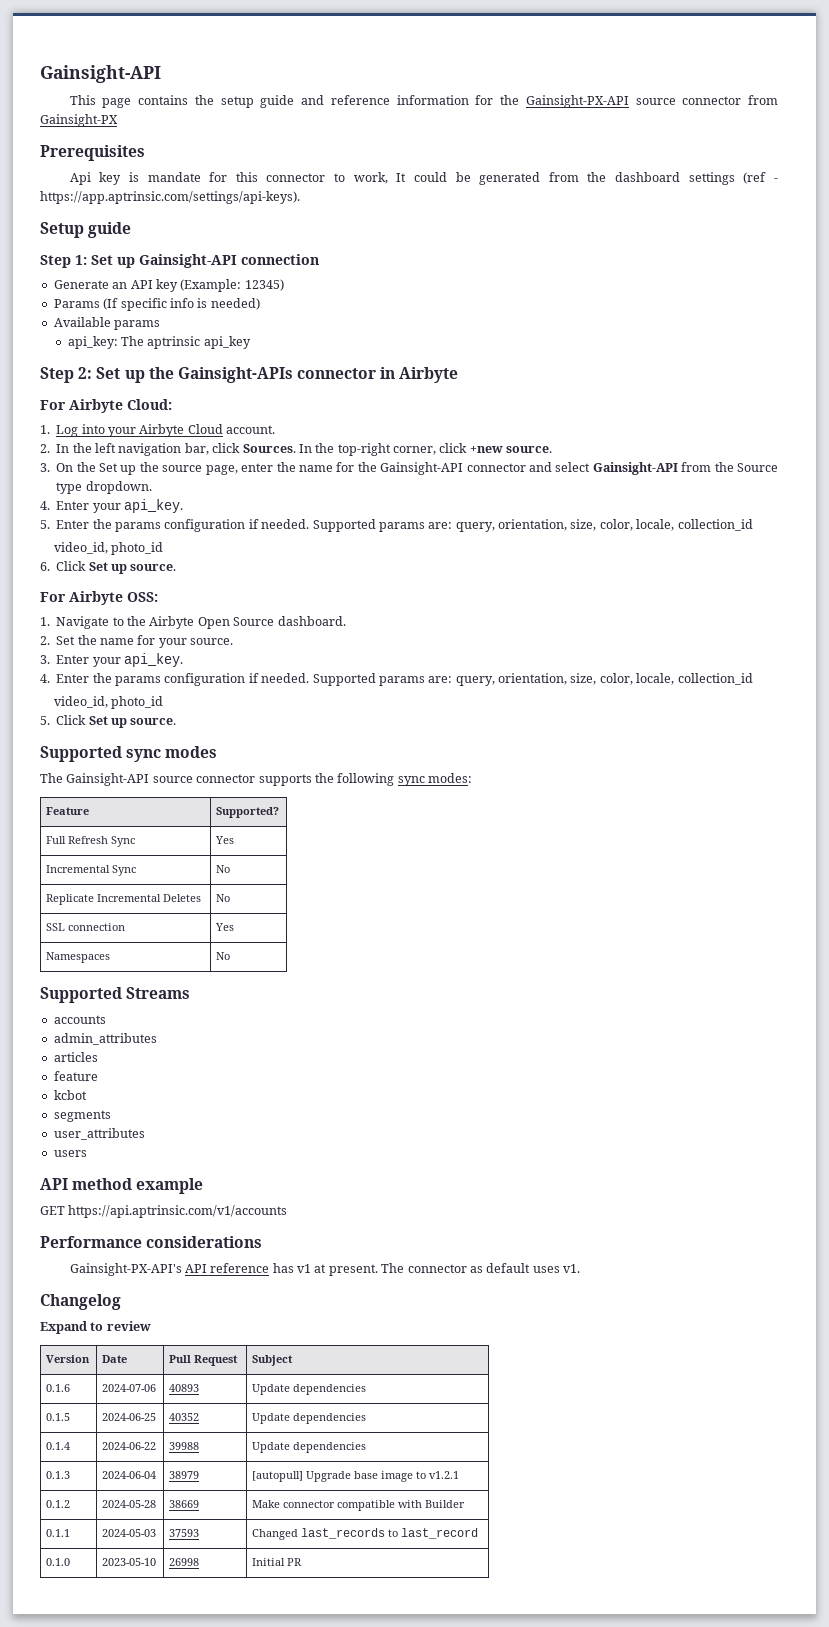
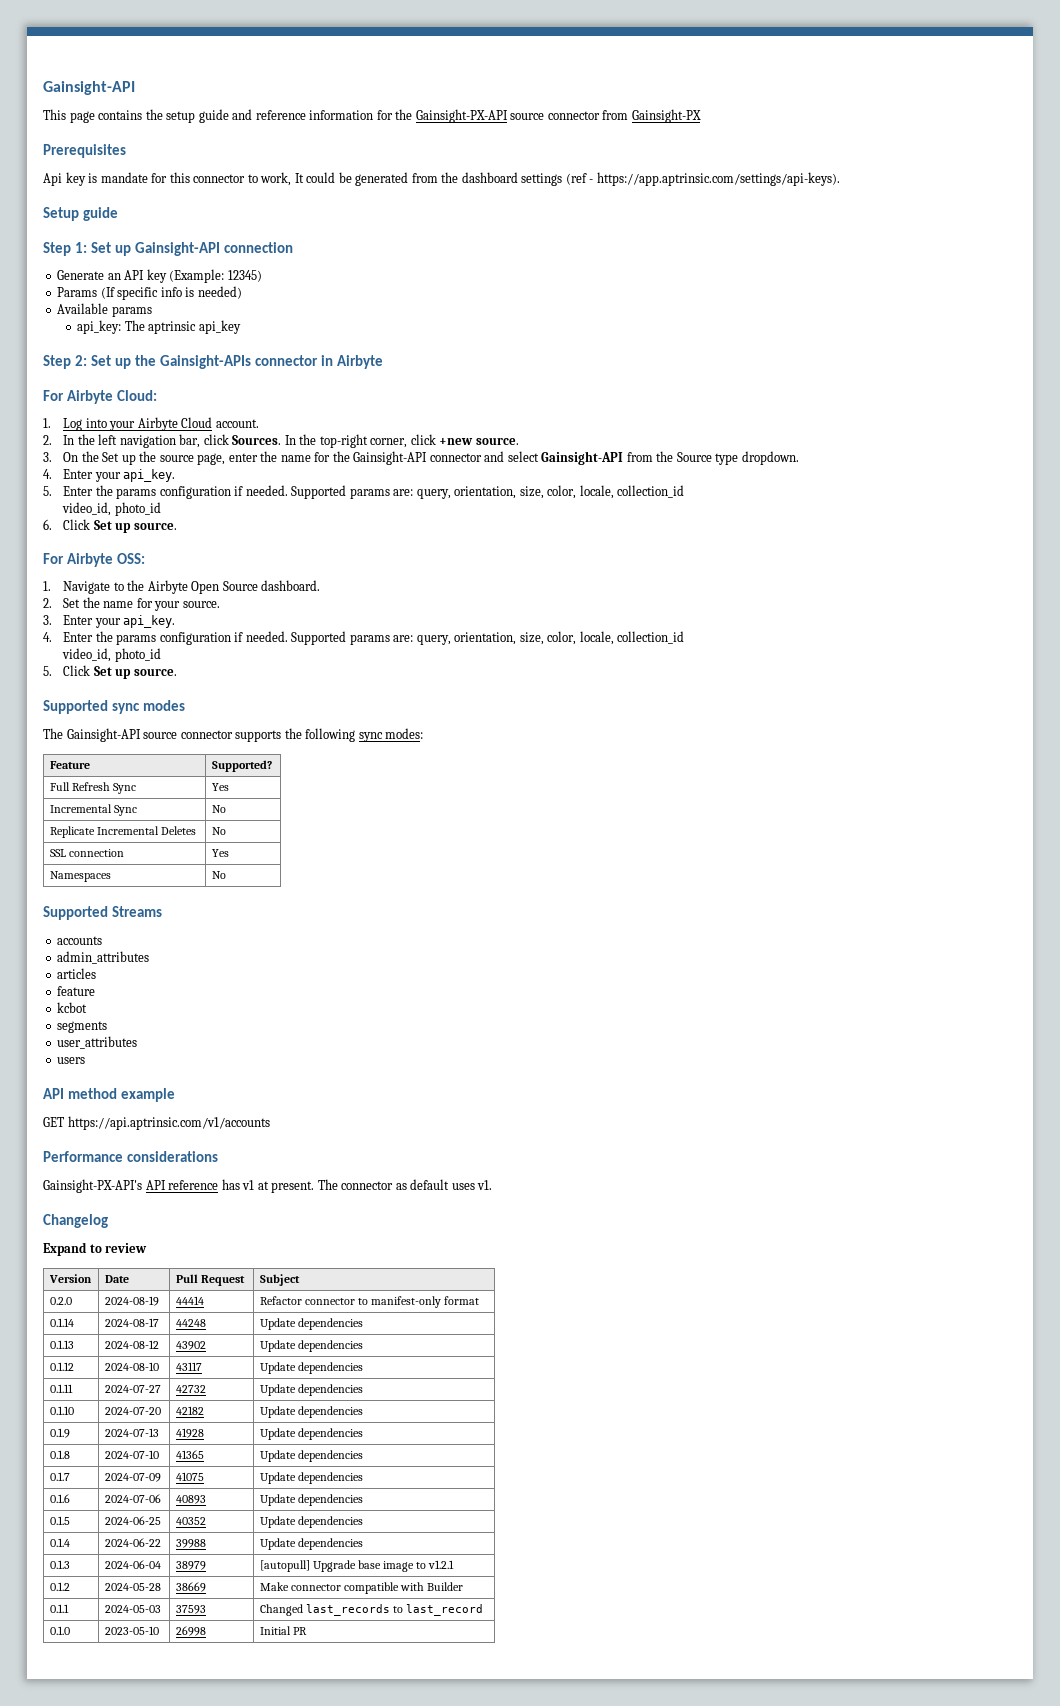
+ 0.2.0 | 2024-08-19 | 44414 | Refactor connector to manifest-only format
+ 0.1.14 | 2024-08-17 | 44248 | Update dependencies
+ 0.1.13 | 2024-08-12 | 43902 | Update dependencies
+ 0.1.12 | 2024-08-10 | 43117 | Update dependencies
+ 0.1.11 | 2024-07-27 | 42732 | Update dependencies
+ 0.1.10 | 2024-07-20 | 42182 | Update dependencies
+ 0.1.9 | 2024-07-13 | 41928 | Update dependencies
+ 0.1.8 | 2024-07-10 | 41365 | Update dependencies
+ 0.1.7 | 2024-07-09 | 41075 | Update dependencies

